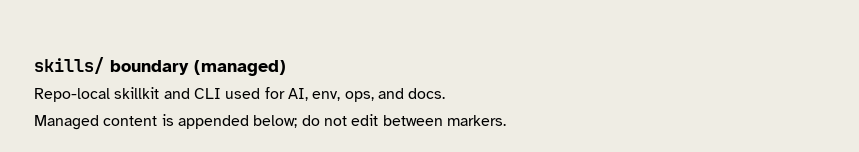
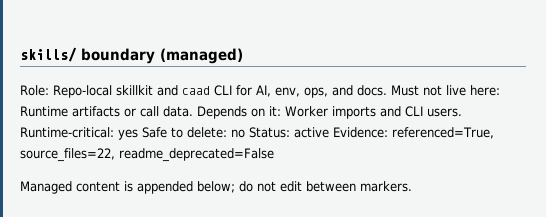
- Repo-local skillkit and CLI used for AI, env, ops, and docs.
+ Role: Repo-local skillkit and caad CLI for AI, env, ops, and docs. Must not live here: Runtime artifacts or call data. Depends on it: Worker imports and CLI users. Runtime-critical: yes Safe to delete: no Status: active Evidence: referenced=True, source_files=22, readme_deprecated=False

